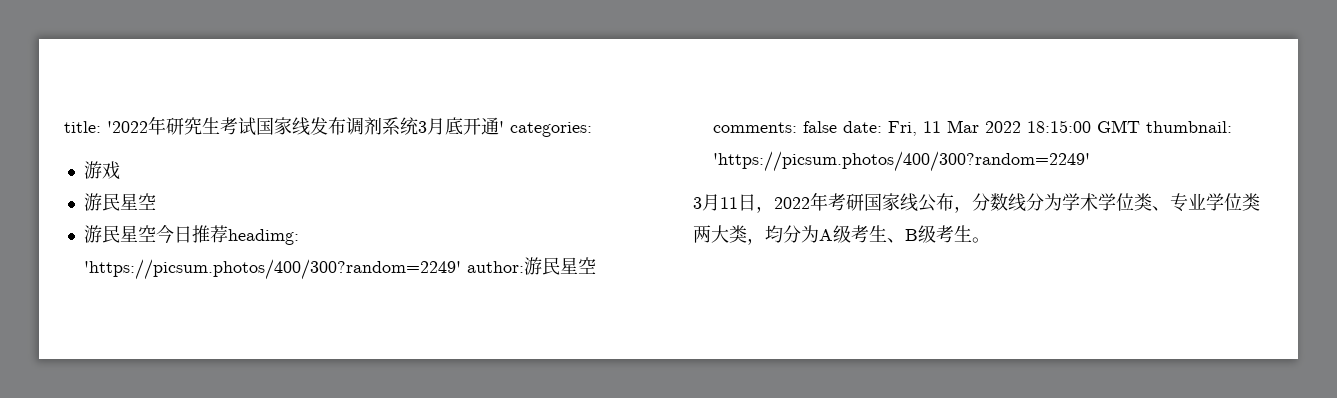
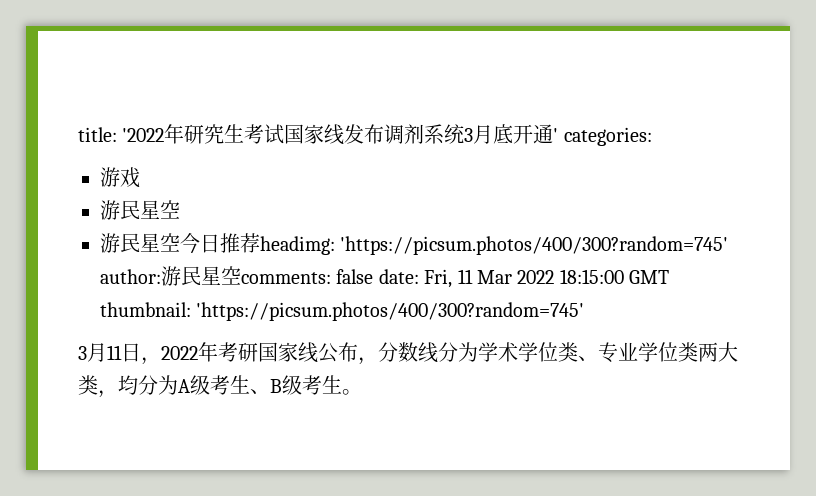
- 游民星空今日推荐headimg: 'https://picsum.photos/400/300?random=2249' author:游民星空comments: false date: Fri, 11 Mar 2022 18:15:00 GMT thumbnail: 'https://picsum.photos/400/300?random=2249'
+ 游民星空今日推荐headimg: 'https://picsum.photos/400/300?random=745' author:游民星空comments: false date: Fri, 11 Mar 2022 18:15:00 GMT thumbnail: 'https://picsum.photos/400/300?random=745'

